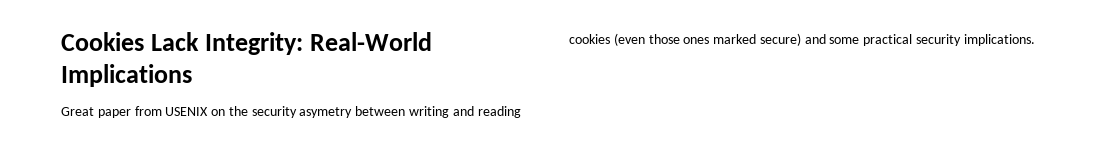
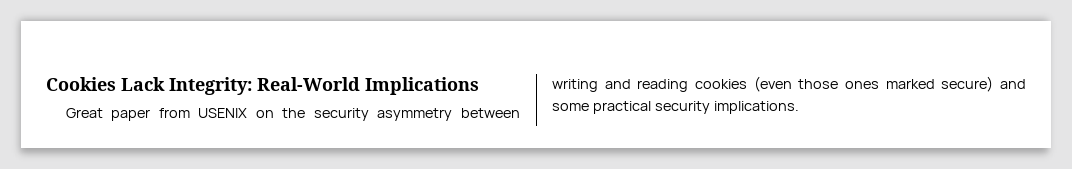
- Great paper from USENIX on the security asymetry between writing and reading cookies (even those ones marked secure) and some practical security implications.
+ Great paper from USENIX on the security asymmetry between writing and reading cookies (even those ones marked secure) and some practical security implications.

